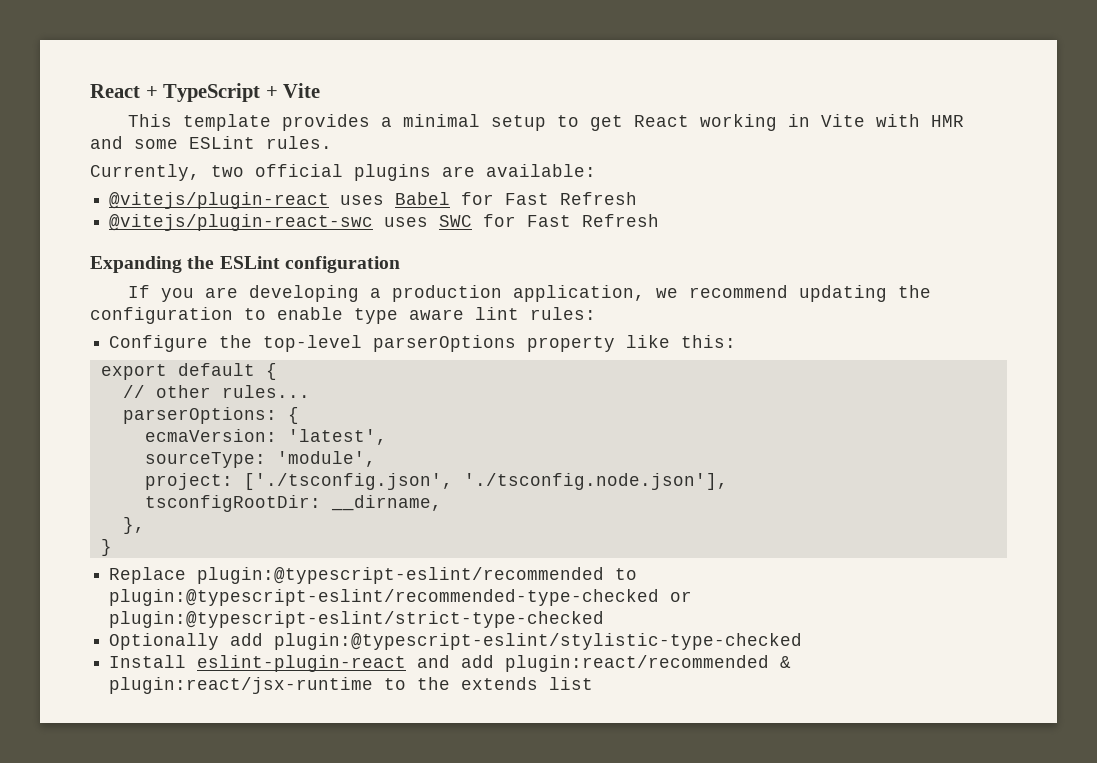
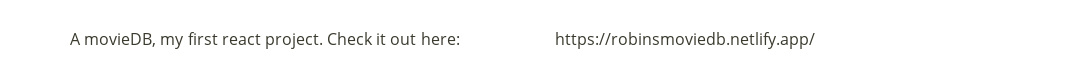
- React + TypeScript + Vite
- This template provides a minimal setup to get React working in Vite with HMR and some ESLint rules.
- Currently, two official plugins are available:
- @vitejs/plugin-react uses Babel for Fast Refresh
- @vitejs/plugin-react-swc uses SWC for Fast Refresh
- Expanding the ESLint configuration
- If you are developing a production application, we recommend updating the configuration to enable type aware lint rules:
- Configure the top-level parserOptions property like this:
- export default {
- // other rules...
- parserOptions: {
- ecmaVersion: 'latest',
- sourceType: 'module',
- project: ['./tsconfig.json', './tsconfig.node.json'],
- tsconfigRootDir: __dirname,
- },
- }
- Replace plugin:@typescript-eslint/recommended to plugin:@typescript-eslint/recommended-type-checked or plugin:@typescript-eslint/strict-type-checked
- Optionally add plugin:@typescript-eslint/stylistic-type-checked
- Install eslint-plugin-react and add plugin:react/recommended & plugin:react/jsx-runtime to the extends list
+ A movieDB, my first react project. Check it out here: https://robinsmoviedb.netlify.app/

